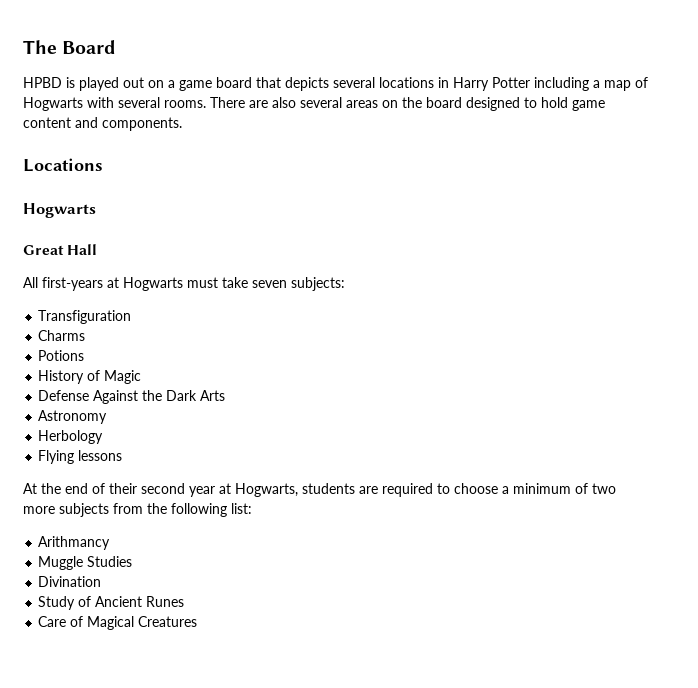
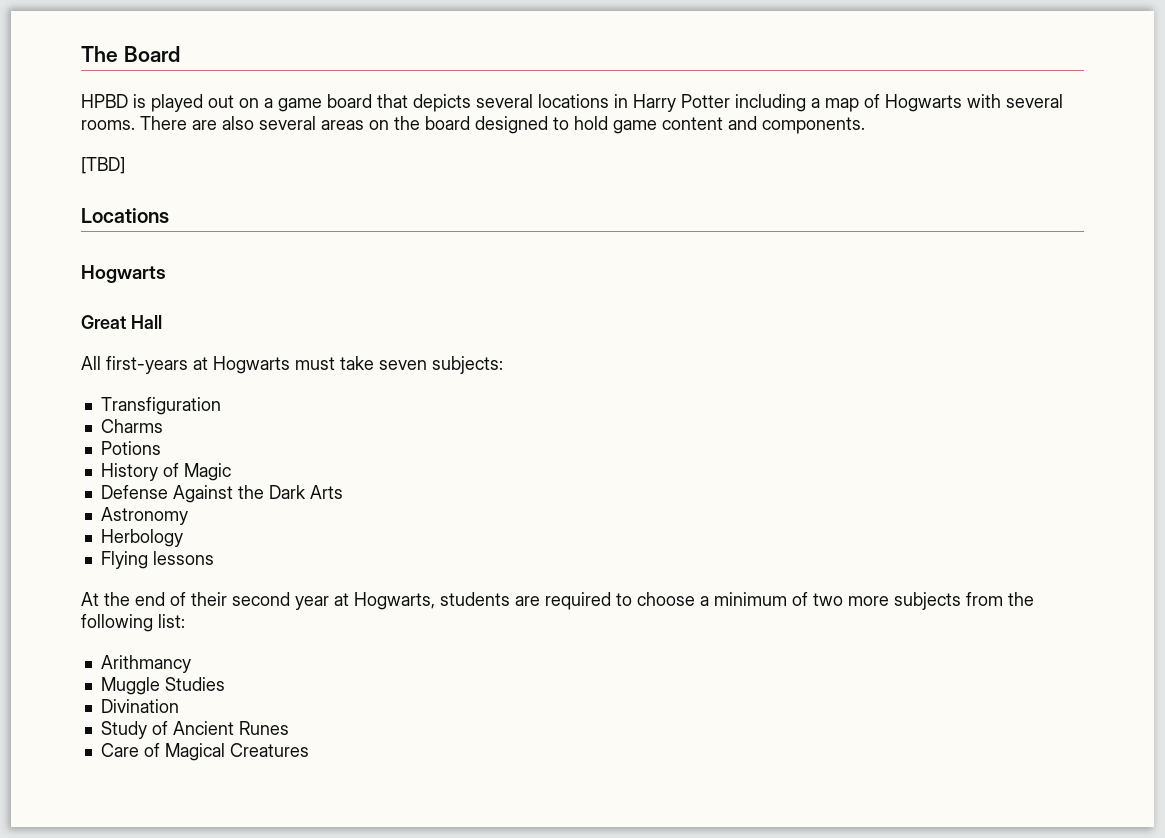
+ [TBD]

